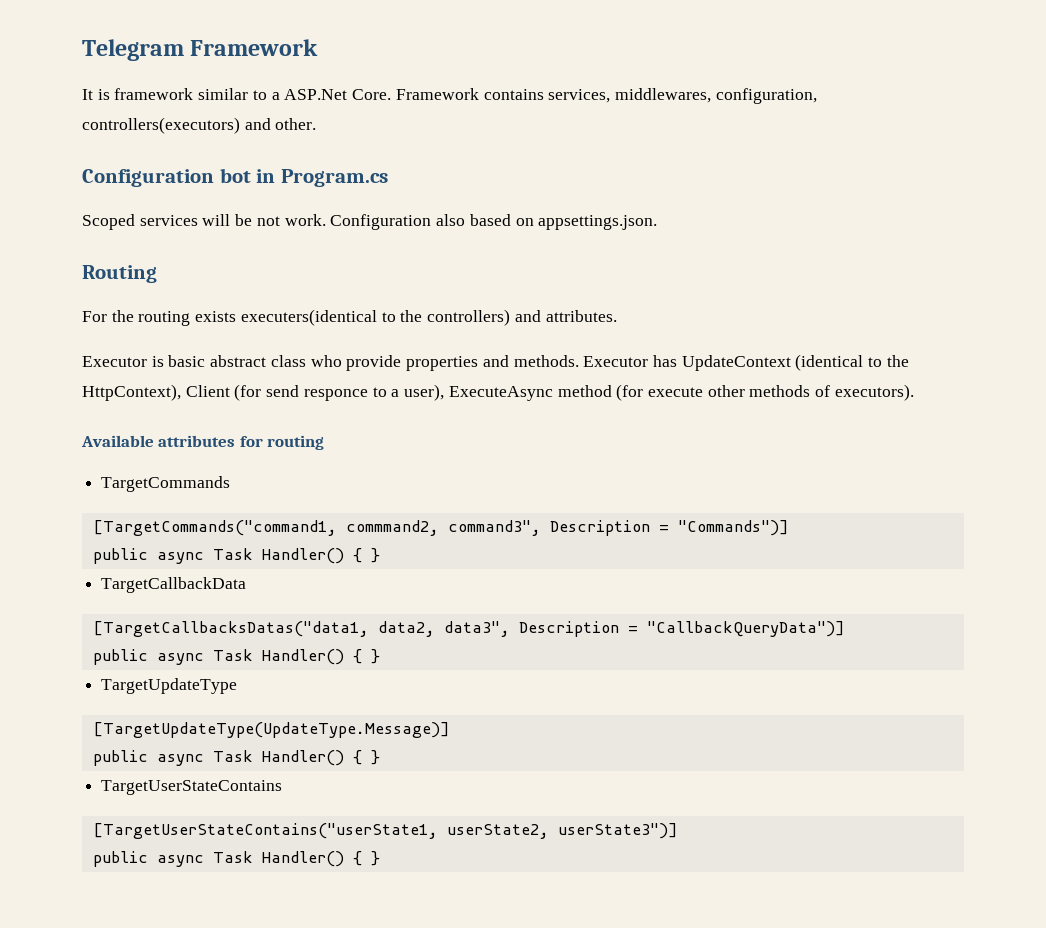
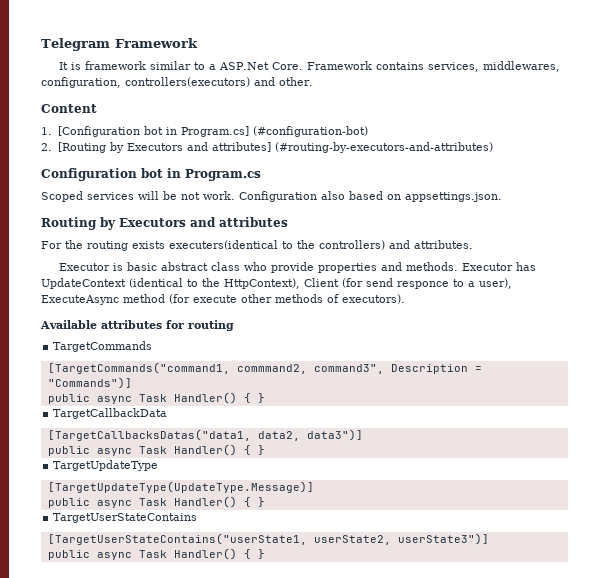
+ Content
+ 1. [Configuration bot in Program.cs] (#configuration-bot)
+ 2. [Routing by Executors and attributes] (#routing-by-executors-and-attributes)
- Routing
+ Routing by Executors and attributes
- [TargetCallbacksDatas("data1, data2, data3", Description = "CallbackQueryData")]
+ [TargetCallbacksDatas("data1, data2, data3")]

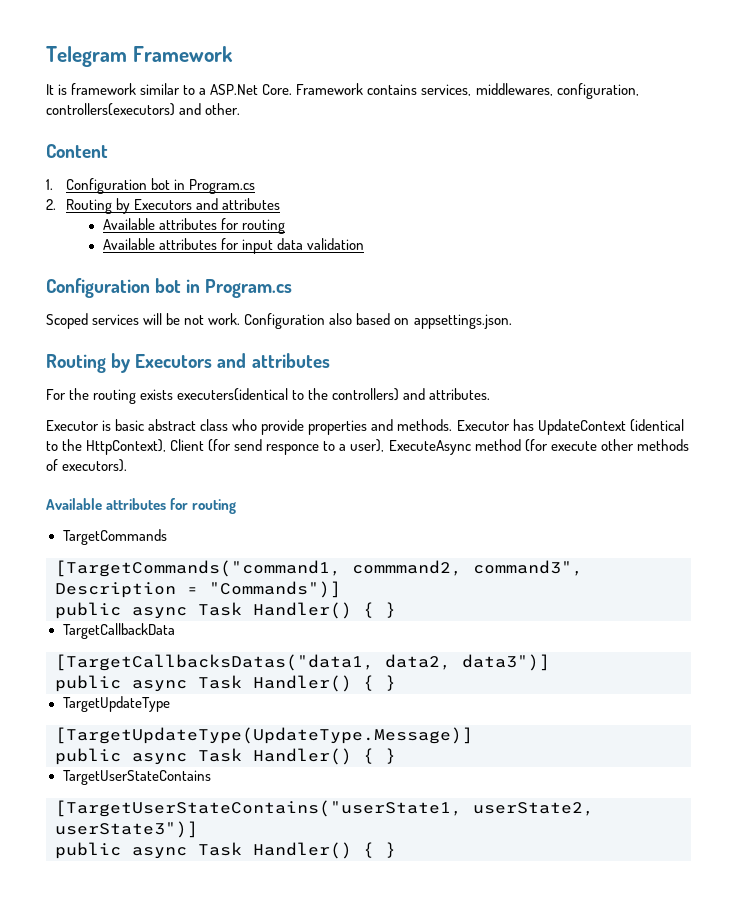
- 1. [Configuration bot in Program.cs] (#configuration-bot)
+ 1. Configuration bot in Program.cs
- 2. [Routing by Executors and attributes] (#routing-by-executors-and-attributes)
+ 2. Routing by Executors and attributes
+ Available attributes for routing
+ Available attributes for input data validation

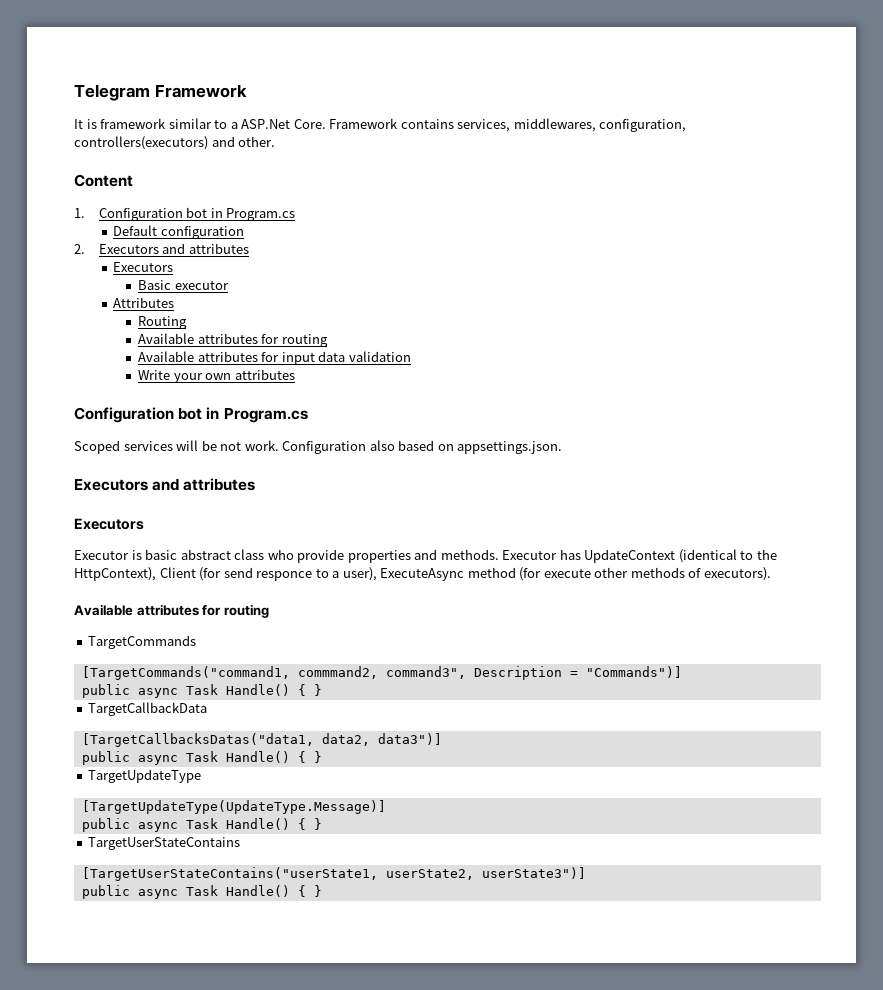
+ Default configuration
- 2. Routing by Executors and attributes
+ 2. Executors and attributes
+ Executors
+ Basic executor
+ Attributes
+ Routing
+ Write your own attributes
  Configuration also based on appsettings.json.
- Routing by Executors and attributes
- For the routing exists executers(identical to the controllers) and attributes.
+ Executors and attributes
+ Executors
  [TargetCommands("command1, commmand2, command3", Description = "Commands")]
- public async Task Handler() { }
+ public async Task Handle() { }
  [TargetCallbacksDatas("data1, data2, data3")]
- public async Task Handler() { }
+ public async Task Handle() { }
  [TargetUpdateType(UpdateType.Message)]
- public async Task Handler() { }
+ public async Task Handle() { }
  [TargetUserStateContains("userState1, userState2, userState3")]
- public async Task Handler() { }
+ public async Task Handle() { }

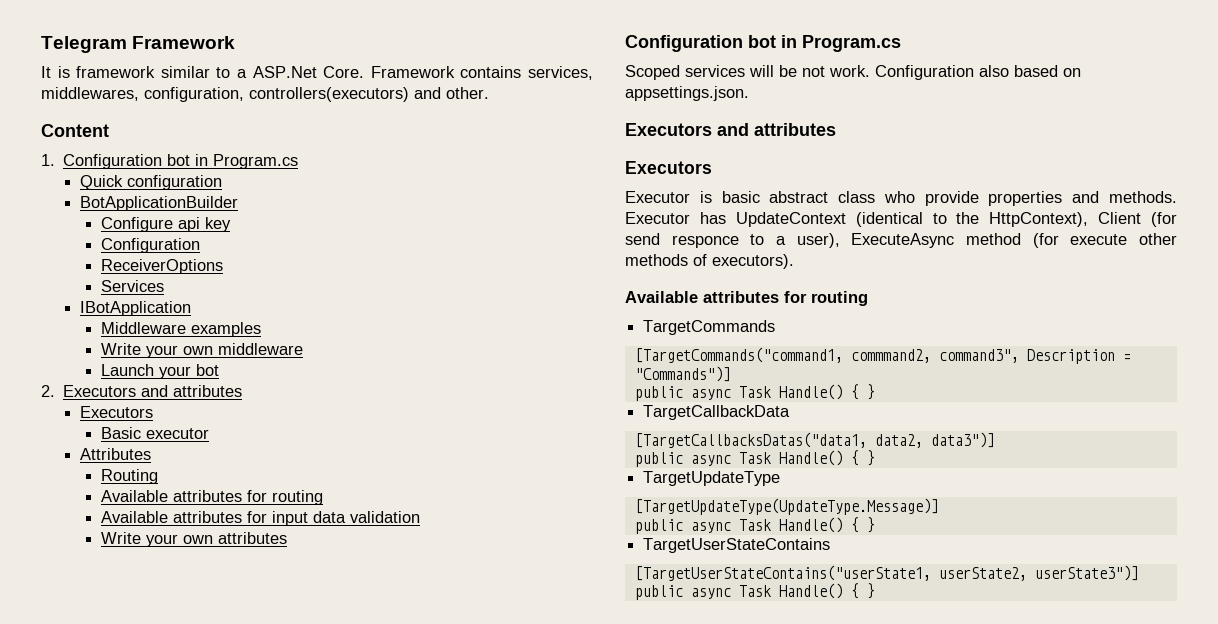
- Default configuration
+ Quick configuration
+ BotApplicationBuilder
+ Configure api key
+ Configuration
+ ReceiverOptions
+ Services
+ IBotApplication
+ Middleware examples
+ Write your own middleware
+ Launch your bot

